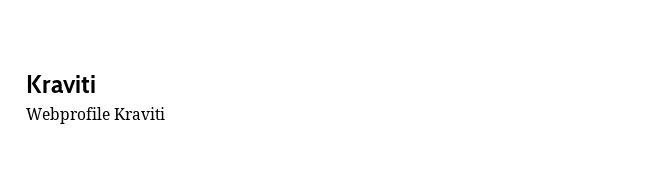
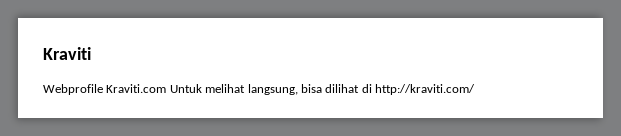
- Webprofile Kraviti
+ Webprofile Kraviti.com Untuk melihat langsung, bisa dilihat di http://kraviti.com/

